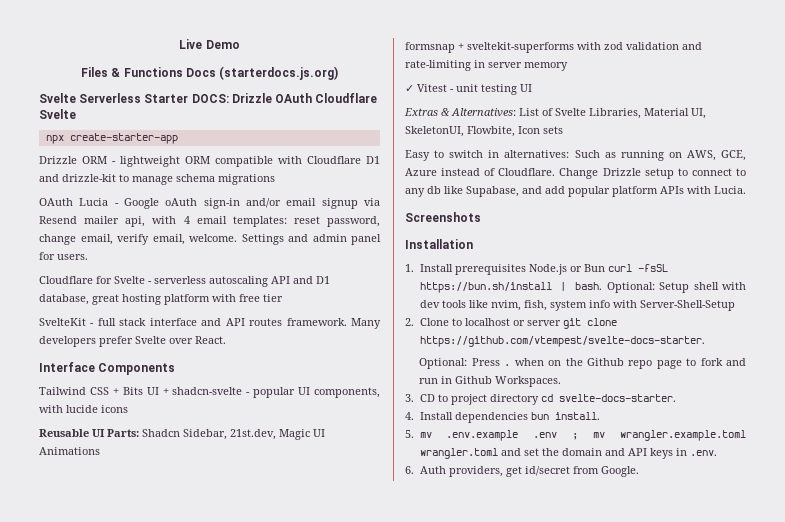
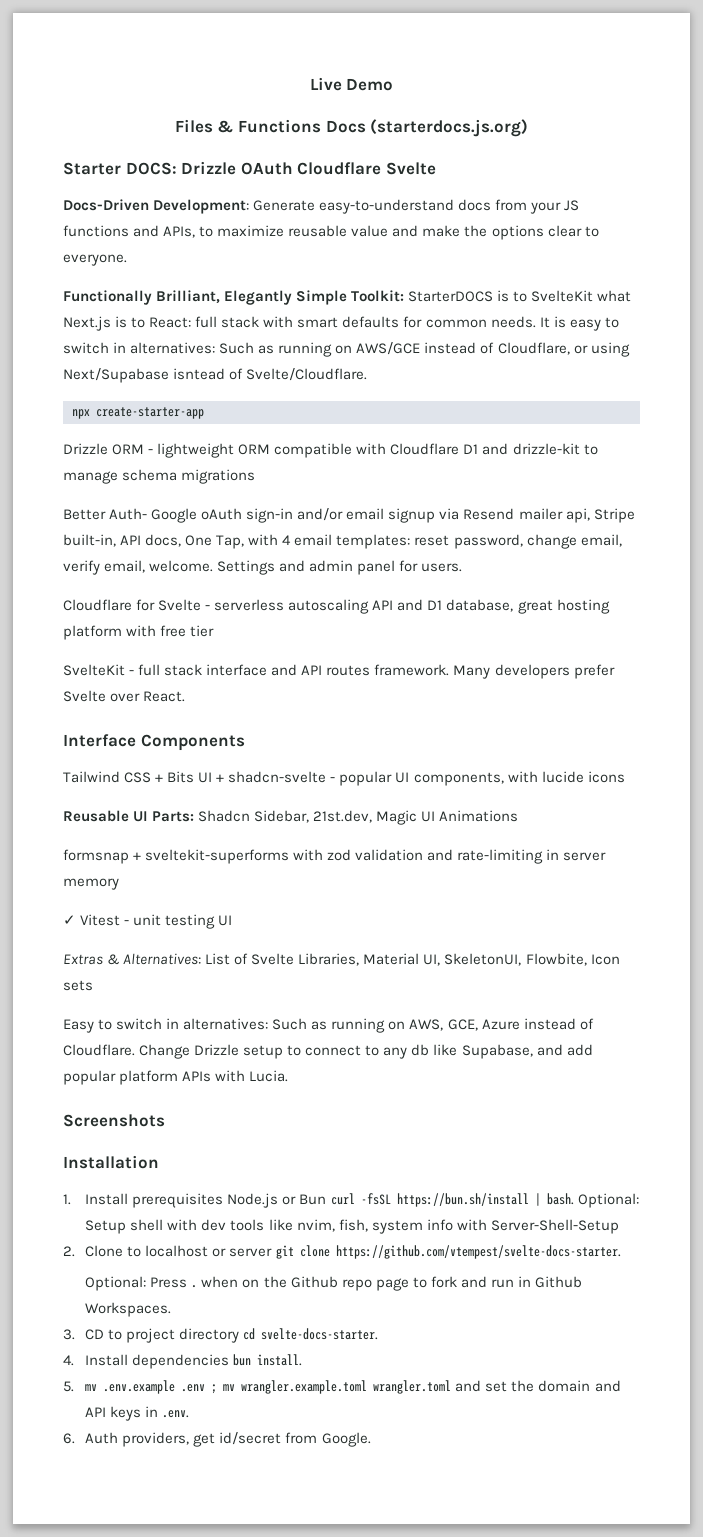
- Svelte Serverless Starter DOCS: Drizzle OAuth Cloudflare Svelte
+ Starter DOCS: Drizzle OAuth Cloudflare Svelte
+ Docs-Driven Development: Generate easy-to-understand docs from your JS functions and APIs, to maximize reusable value and make the options clear to everyone.
+ Functionally Brilliant, Elegantly Simple Toolkit: StarterDOCS is to SvelteKit what Next.js is to React: full stack with smart defaults for common needs. It is easy to switch in alternatives: Such as running on AWS/GCE instead of Cloudflare, or using Next/Supabase isntead of Svelte/Cloudflare.
- OAuth Lucia - Google oAuth sign-in and/or email signup via Resend mailer api, with 4 email templates: reset password, change email, verify email, welcome.
+ Better Auth- Google oAuth sign-in and/or email signup via Resend mailer api, Stripe built-in, API docs, One Tap, with 4 email templates: reset password, change email, verify email, welcome.

